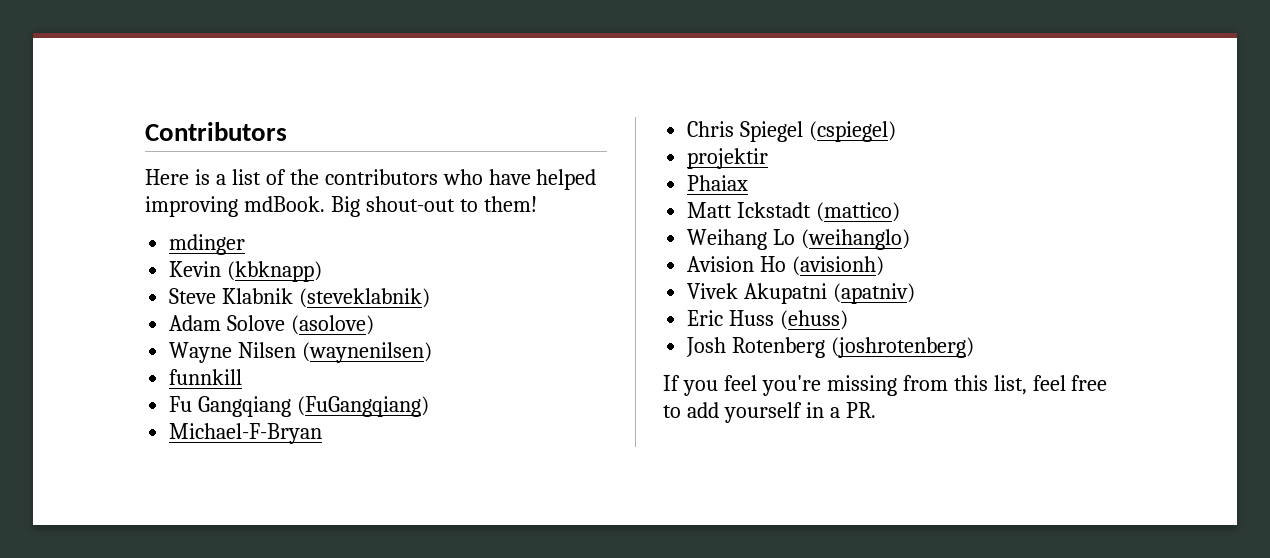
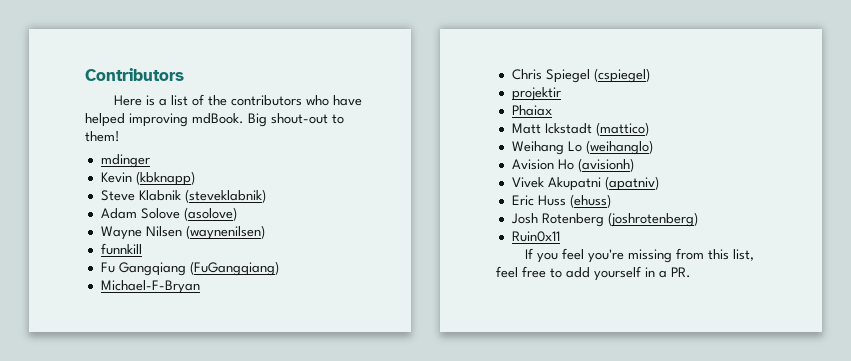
+ Ruin0x11

